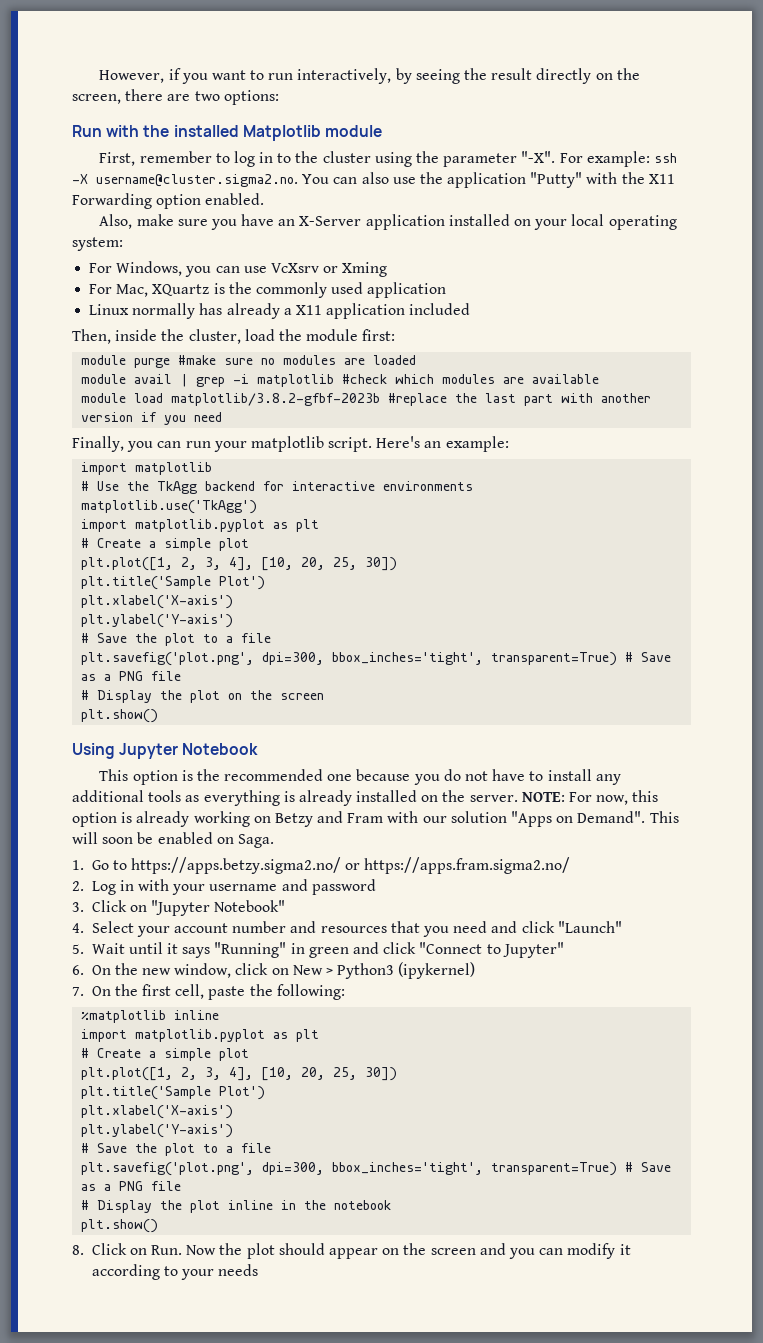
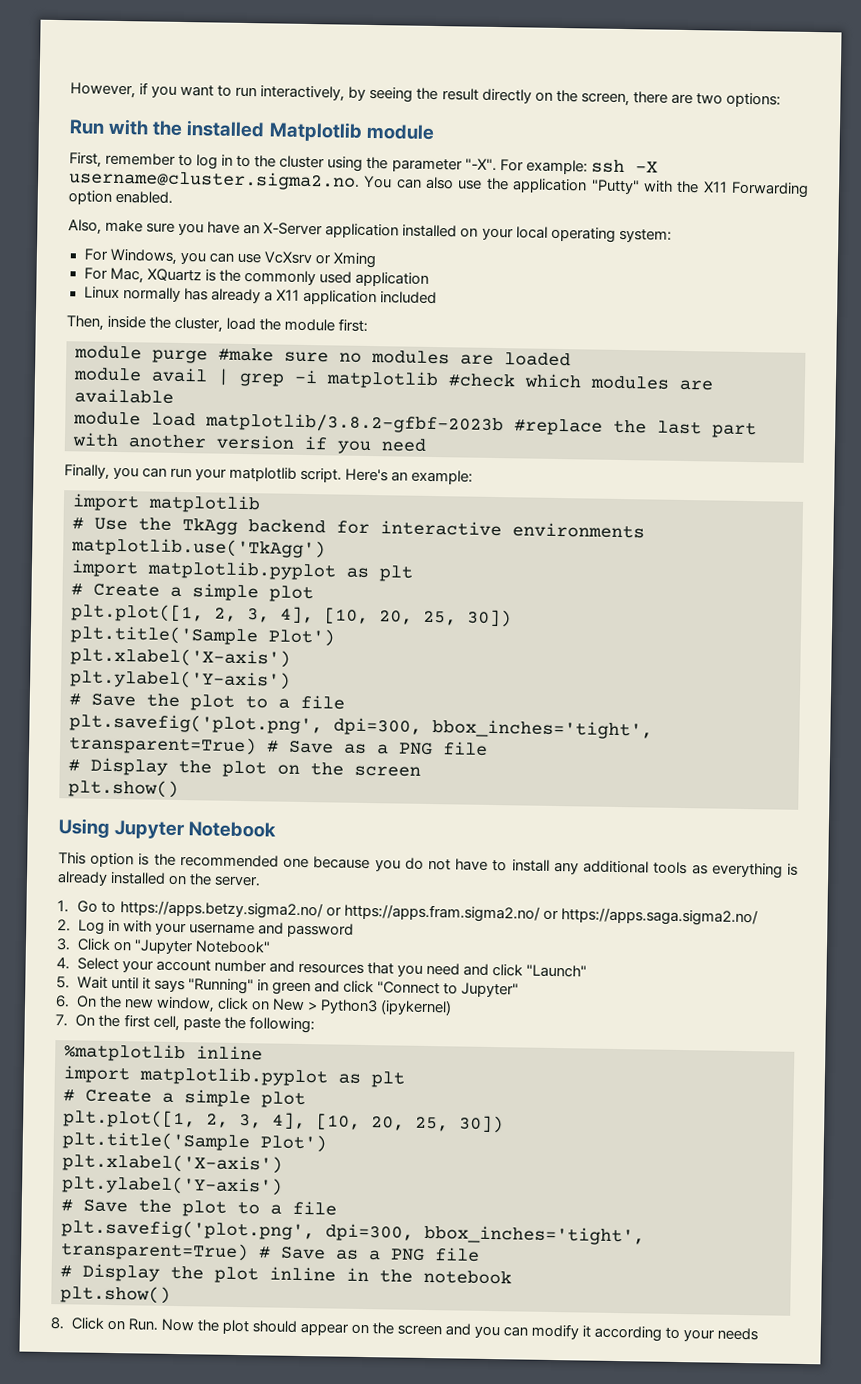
- NOTE: For now, this option is already working on Betzy and Fram with our solution "Apps on Demand". This will soon be enabled on Saga.
- 1. Go to https://apps.betzy.sigma2.no/ or https://apps.fram.sigma2.no/
+ 1. Go to https://apps.betzy.sigma2.no/ or https://apps.fram.sigma2.no/ or https://apps.saga.sigma2.no/

